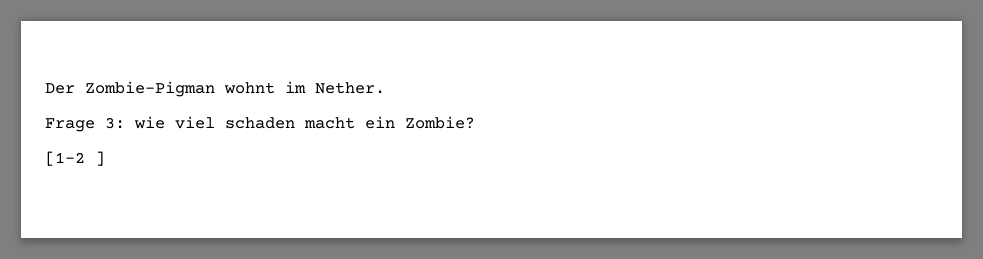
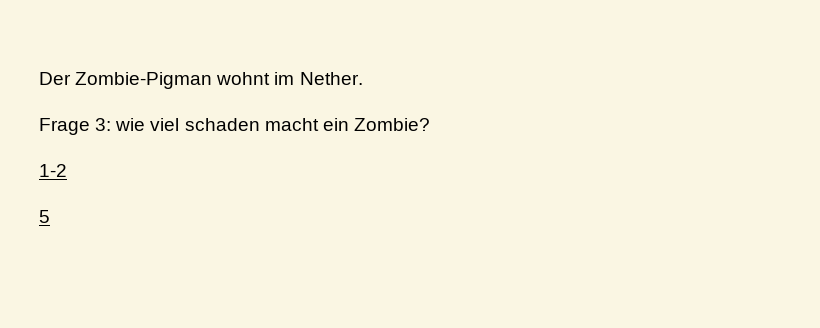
- [1-2 ]
+ 1-2
+ 5

